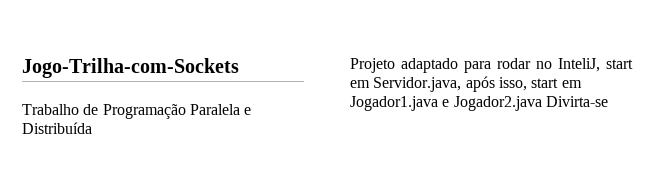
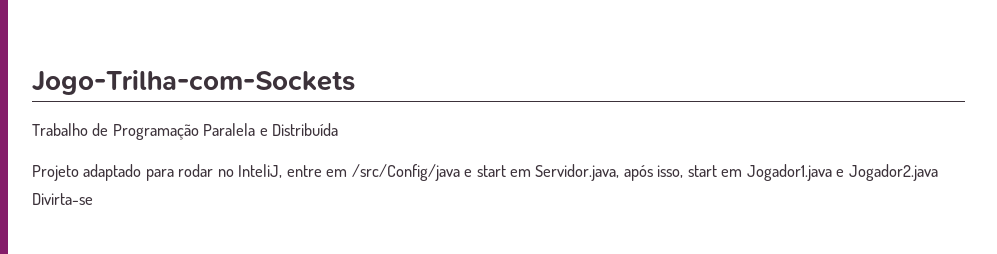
- Projeto adaptado para rodar no InteliJ, start em Servidor.java, após isso, start em Jogador1.java e Jogador2.java Divirta-se
+ Projeto adaptado para rodar no InteliJ, entre em /src/Config/java e start em Servidor.java, após isso, start em Jogador1.java e Jogador2.java Divirta-se

